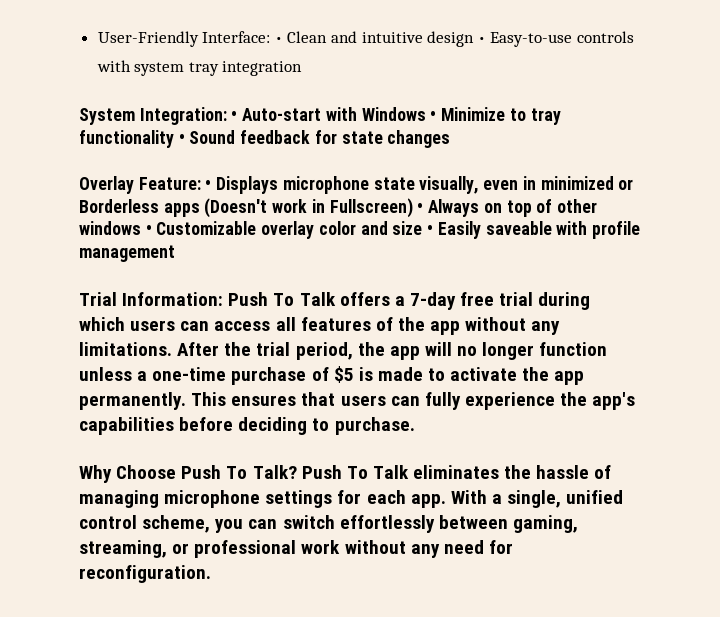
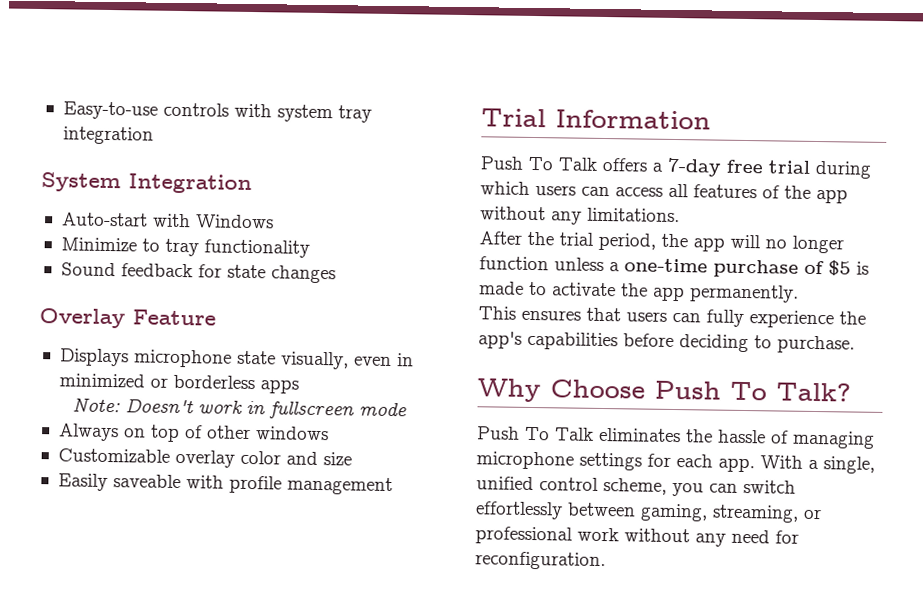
- User-Friendly Interface: • Clean and intuitive design • Easy-to-use controls with system tray integration
+ Easy-to-use controls with system tray integration
- System Integration: • Auto-start with Windows • Minimize to tray functionality • Sound feedback for state changes
+ System Integration
+ Auto-start with Windows
+ Minimize to tray functionality
+ Sound feedback for state changes
- Overlay Feature: • Displays microphone state visually, even in minimized or Borderless apps (Doesn't work in Fullscreen) • Always on top of other windows • Customizable overlay color and size • Easily saveable with profile management
+ Overlay Feature
+ Displays microphone state visually, even in minimized or borderless apps
+ Note: Doesn't work in fullscreen mode
+ Always on top of other windows
+ Customizable overlay color and size
+ Easily saveable with profile management
- Trial Information: Push To Talk offers a 7-day free trial during which users can access all features of the app without any limitations. After the trial period, the app will no longer function unless a one-time purchase of $5 is made to activate the app permanently. This ensures that users can fully experience the app's capabilities before deciding to purchase.
+ Trial Information
+ Push To Talk offers a 7-day free trial during which users can access all features of the app without any limitations.
+ After the trial period, the app will no longer function unless a one-time purchase of $5 is made to activate the app permanently.
+ This ensures that users can fully experience the app's capabilities before deciding to purchase.
- Why Choose Push To Talk? Push To Talk eliminates the hassle of managing microphone settings for each app.
+ Why Choose Push To Talk?
+ Push To Talk eliminates the hassle of managing microphone settings for each app.

